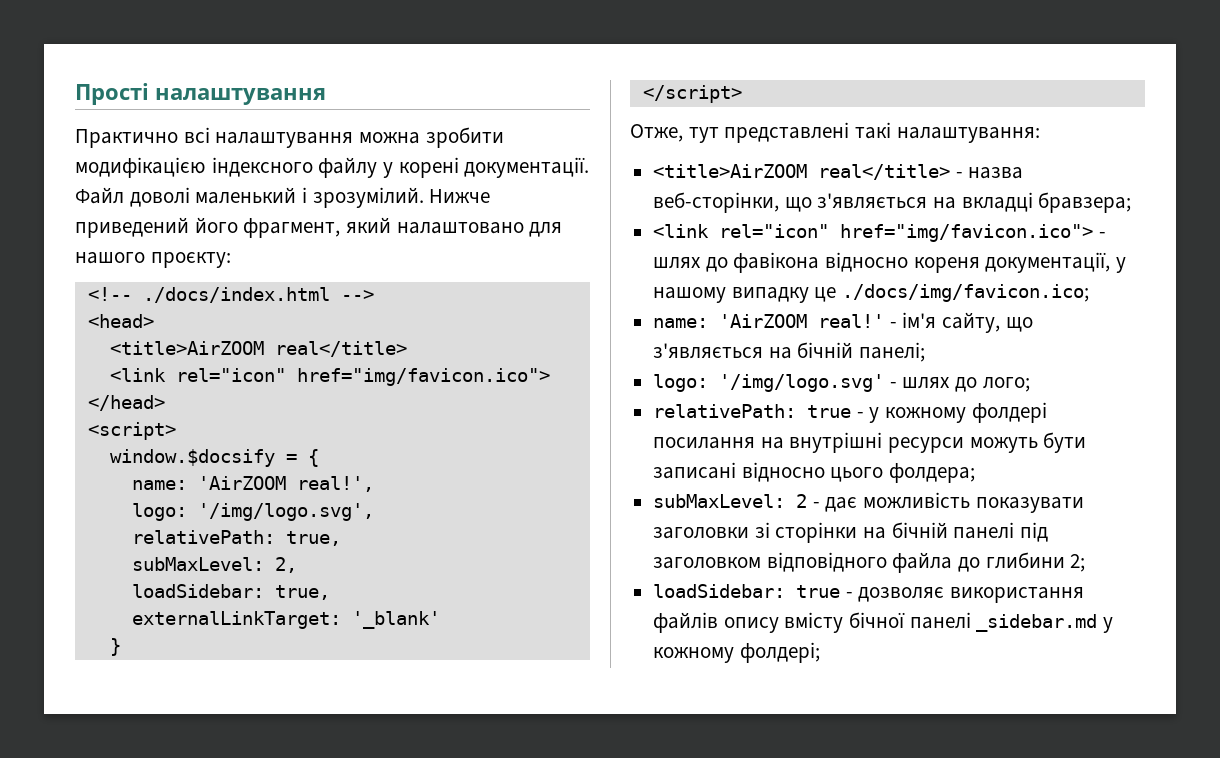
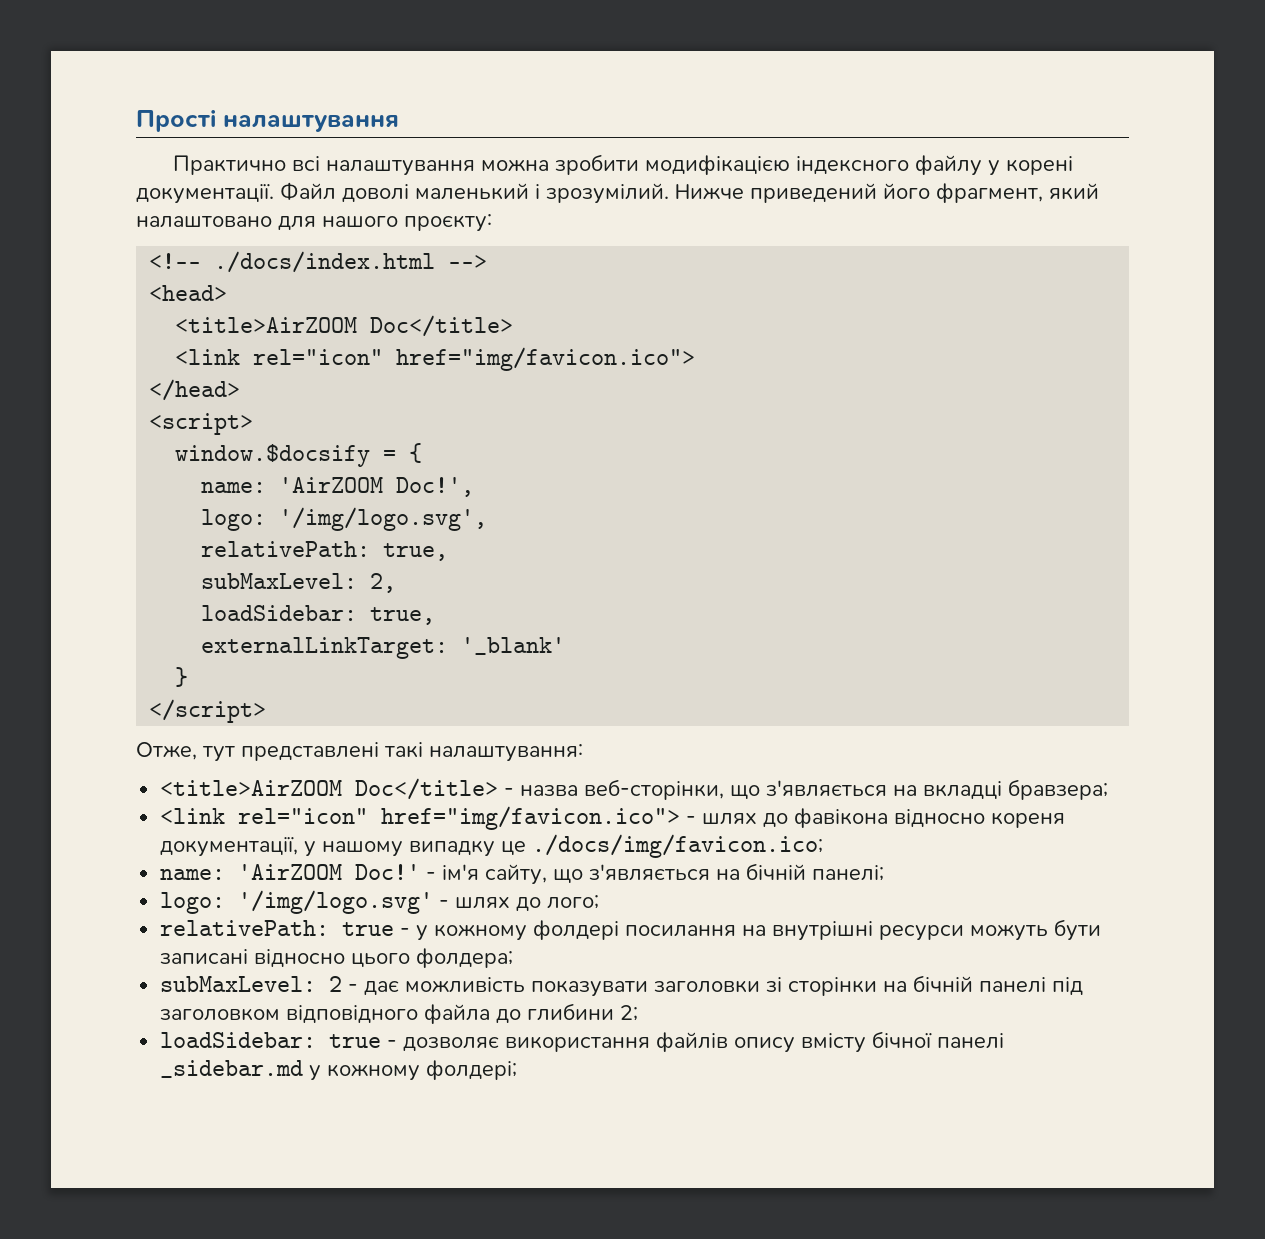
  <head>
- <title>AirZOOM real</title>
+ <title>AirZOOM Doc</title>
- name: 'AirZOOM real!',
+ name: 'AirZOOM Doc!',
- <title>AirZOOM real</title> - назва веб-сторінки, що з'являється на вкладці бравзера;
+ <title>AirZOOM Doc</title> - назва веб-сторінки, що з'являється на вкладці бравзера;
- name: 'AirZOOM real!'
+ name: 'AirZOOM Doc!'

